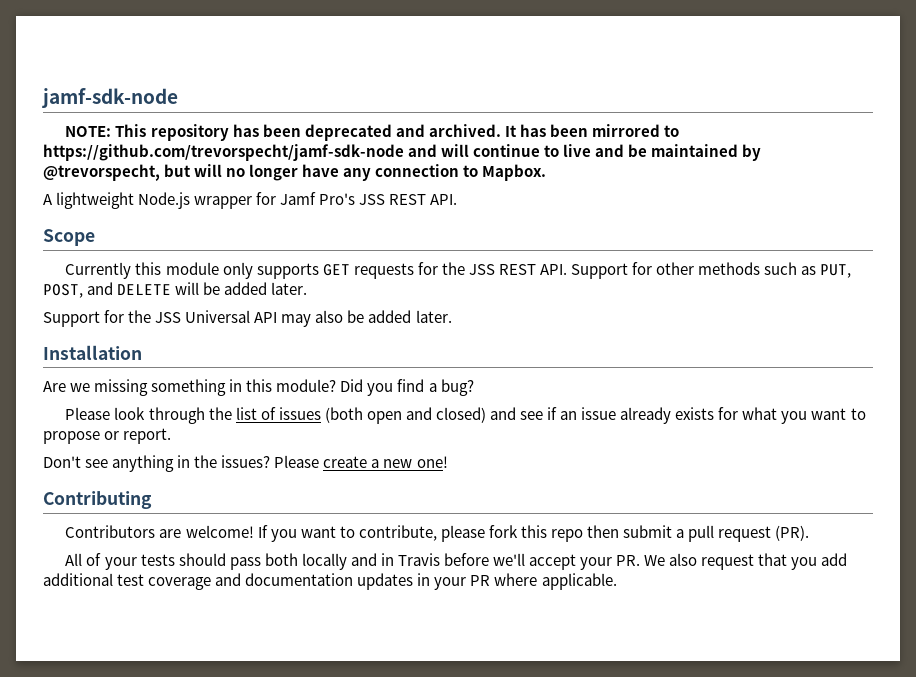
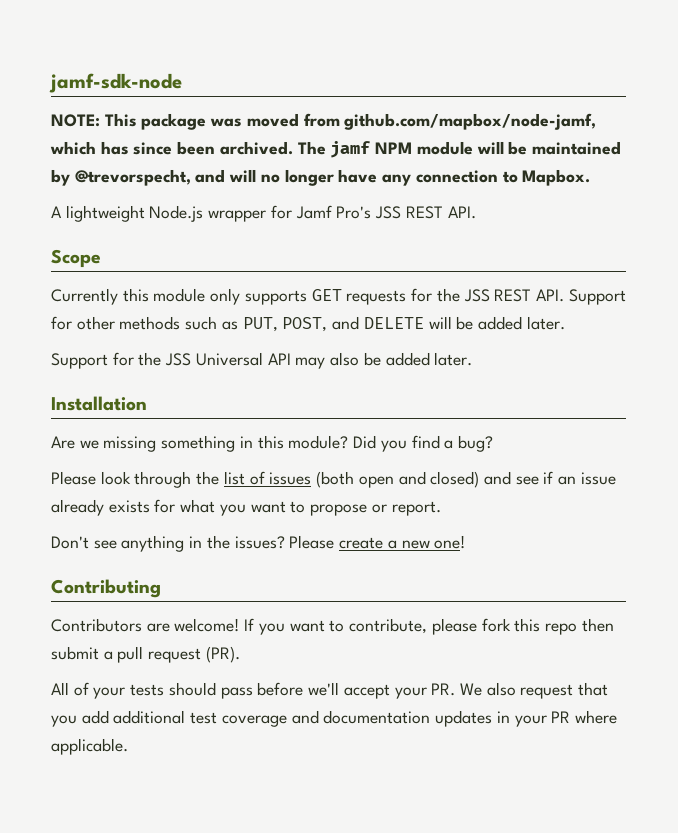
- NOTE: This repository has been deprecated and archived. It has been mirrored to https://github.com/trevorspecht/jamf-sdk-node and will continue to live and be maintained by @trevorspecht, but will no longer have any connection to Mapbox.
+ NOTE: This package was moved from github.com/mapbox/node-jamf, which has since been archived. The jamf NPM module will be maintained by @trevorspecht, and will no longer have any connection to Mapbox.
- All of your tests should pass both locally and in Travis before we'll accept your PR. We also request that you add additional test coverage and documentation updates in your PR where applicable.
+ All of your tests should pass before we'll accept your PR. We also request that you add additional test coverage and documentation updates in your PR where applicable.

